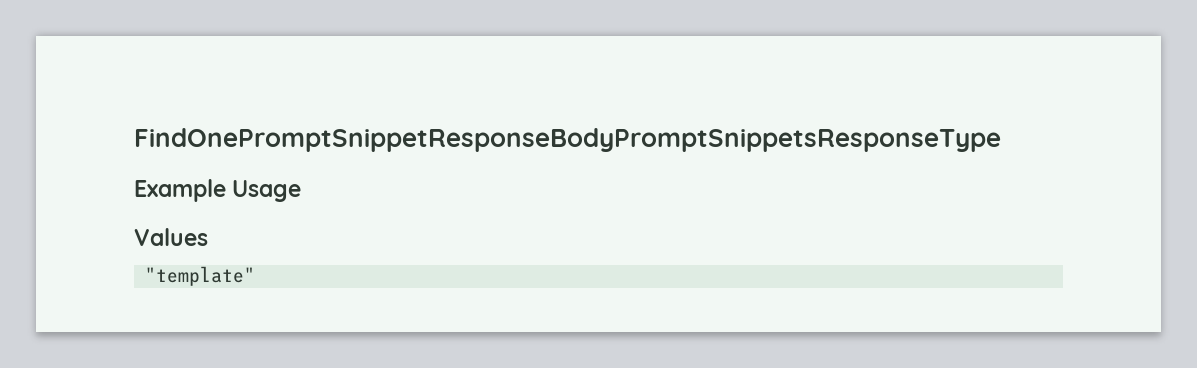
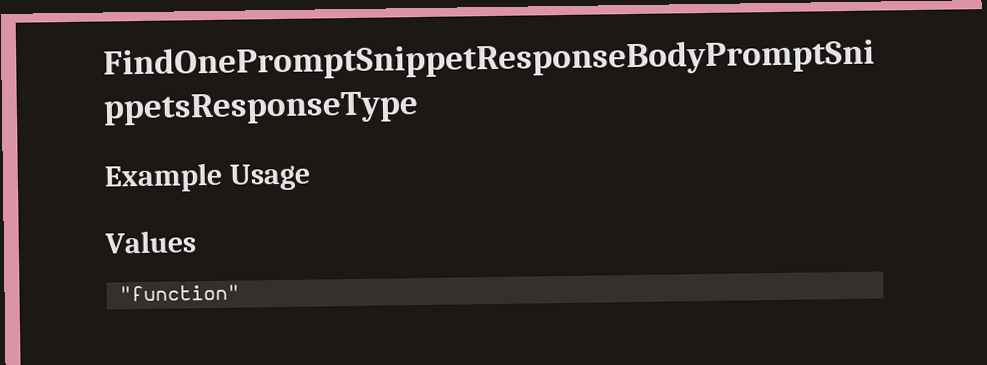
- "template"
+ "function"

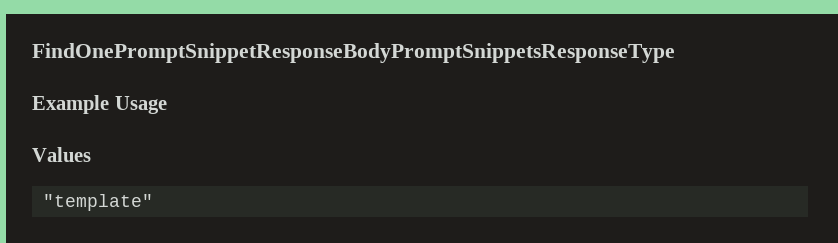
- "function"
+ "template"

